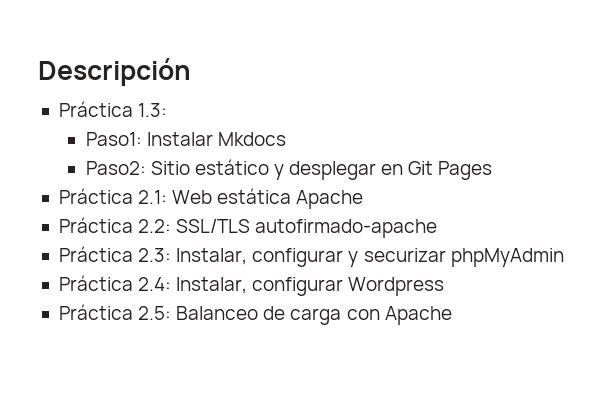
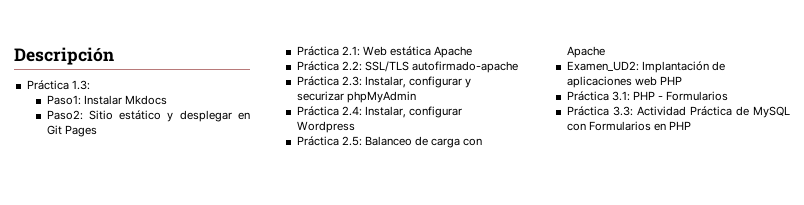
+ Examen_UD2: Implantación de aplicaciones web PHP
+ Práctica 3.1: PHP - Formularios
+ Práctica 3.3: Actividad Práctica de MySQL con Formularios en PHP

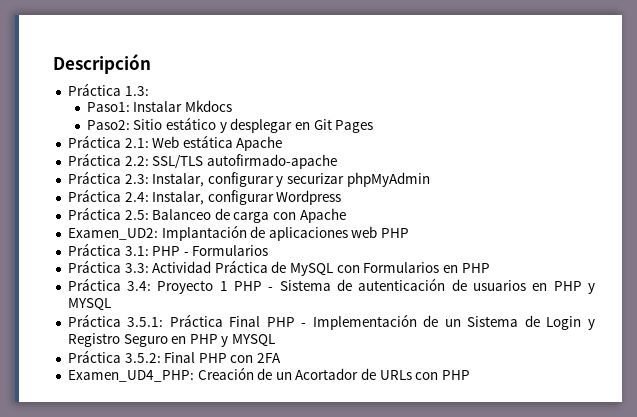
+ Práctica 3.4: Proyecto 1 PHP - Sistema de autenticación de usuarios en PHP y MYSQL
+ Práctica 3.5.1: Práctica Final PHP - Implementación de un Sistema de Login y Registro Seguro en PHP y MYSQL
+ Práctica 3.5.2: Final PHP con 2FA
+ Examen_UD4_PHP: Creación de un Acortador de URLs con PHP

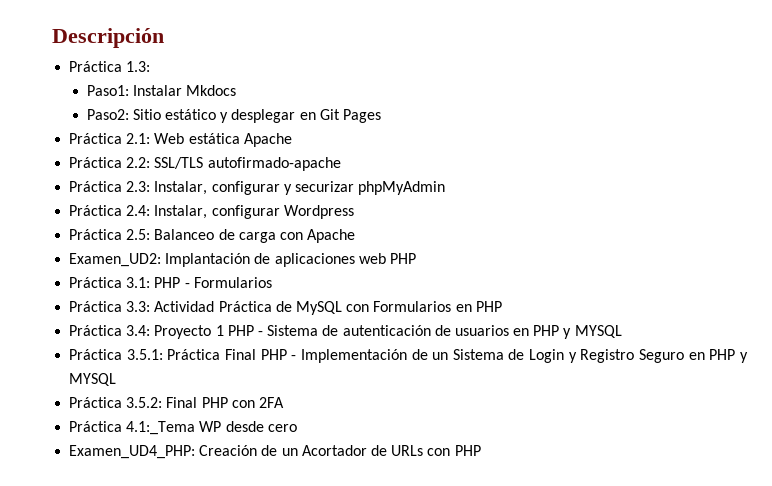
+ Práctica 4.1:_Tema WP desde cero

